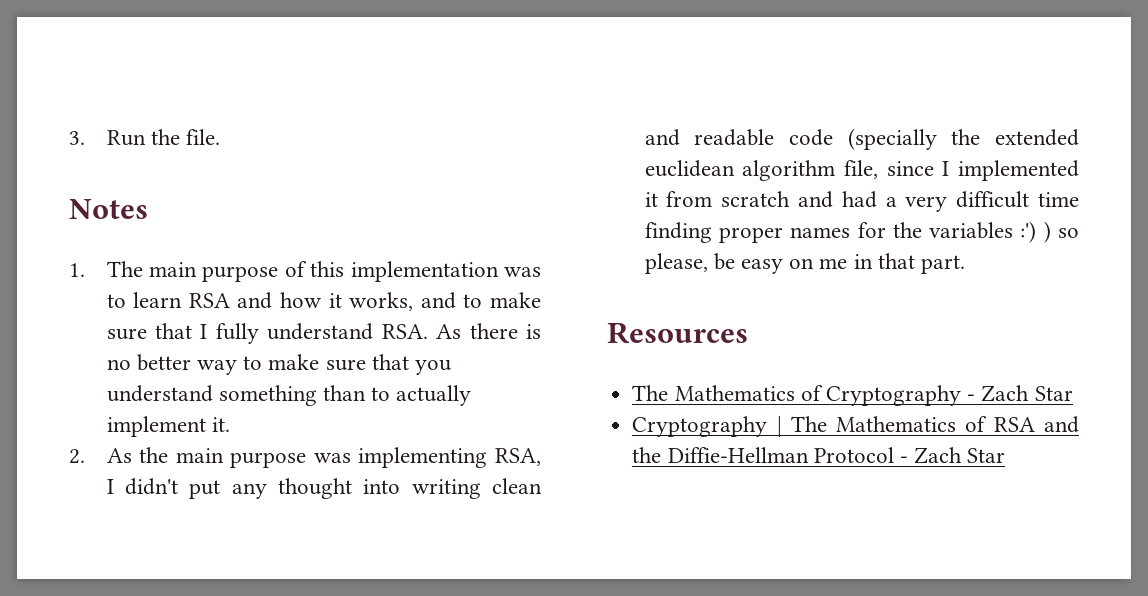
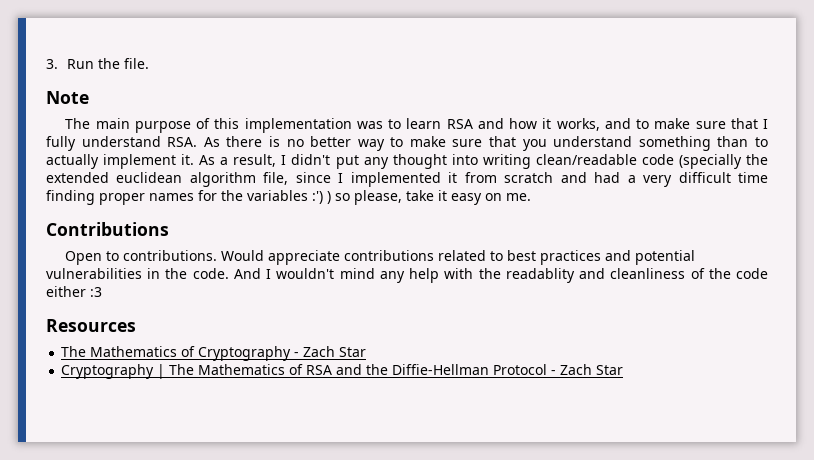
- Notes
- 1. The main purpose of this implementation was to learn RSA and how it works, and to make sure that I fully understand RSA. As there is no better way to make sure that you understand something than to actually implement it.
- 2. As the main purpose was implementing RSA, I didn't put any thought into writing clean and readable code (specially the extended euclidean algorithm file, since I implemented it from scratch and had a very difficult time finding proper names for the variables :')
+ Note
+ The main purpose of this implementation was to learn RSA and how it works, and to make sure that I fully understand RSA. As there is no better way to make sure that you understand something than to actually implement it. As a result, I didn't put any thought into writing clean/readable code (specially the extended euclidean algorithm file, since I implemented it from scratch and had a very difficult time finding proper names for the variables :')
- ) so please, be easy on me in that part.
+ ) so please, take it easy on me.
+ Contributions
+ Open to contributions. Would appreciate contributions related to best practices and potential vulnerabilities in the code. And I wouldn't mind any help with the readablity and cleanliness of the code either :3

